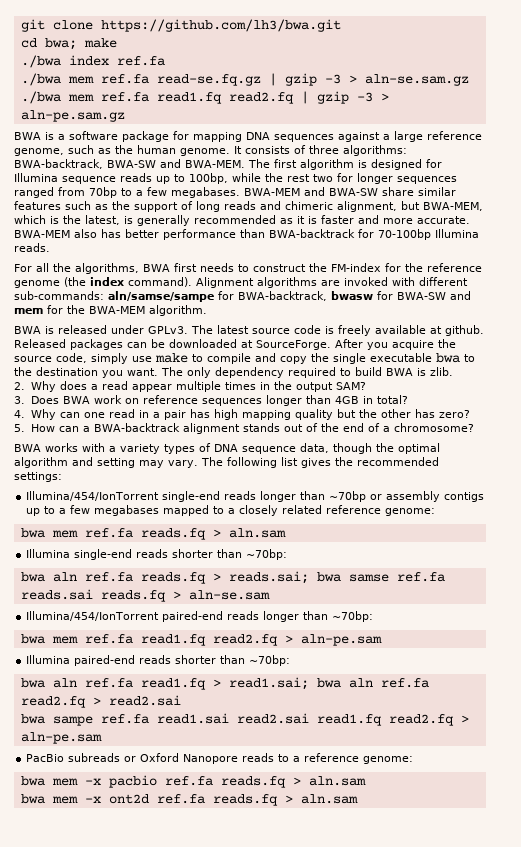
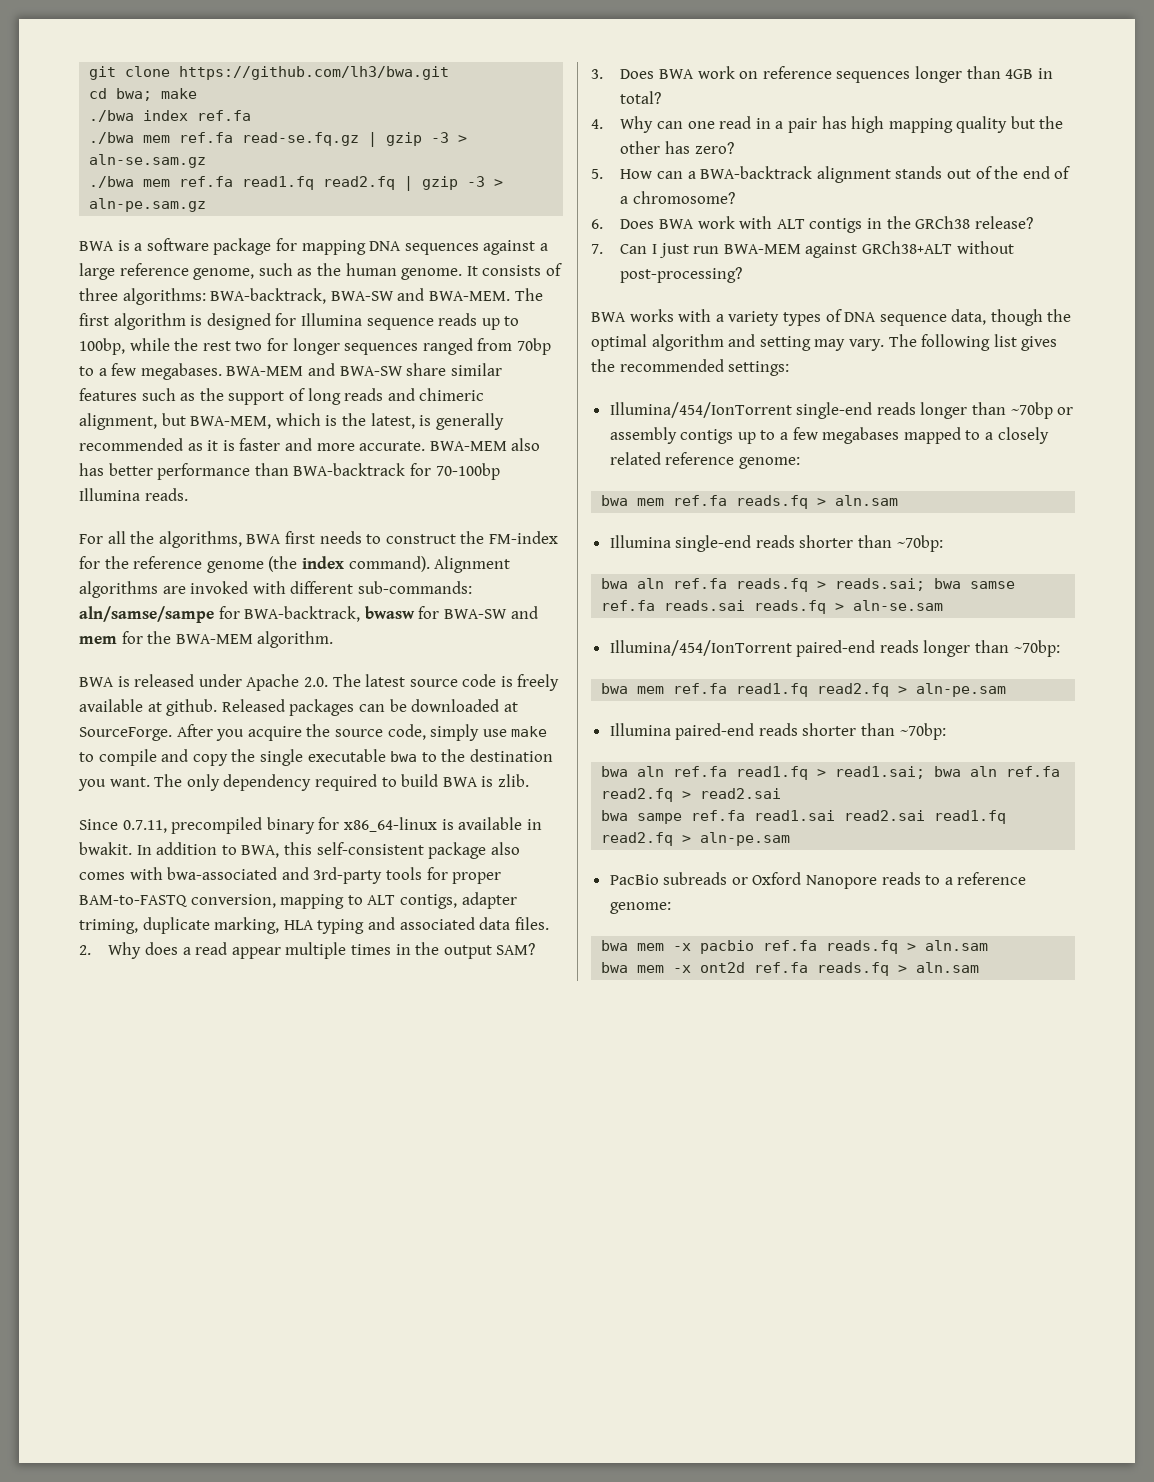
- BWA is released under GPLv3. The latest source code is freely available at github.
+ BWA is released under Apache 2.0. The latest source code is freely available at github.
+ Since 0.7.11, precompiled binary for x86_64-linux is available in bwakit. In addition to BWA, this self-consistent package also comes with bwa-associated and 3rd-party tools for proper BAM-to-FASTQ conversion, mapping to ALT contigs, adapter triming, duplicate marking, HLA typing and associated data files.
+ 6. Does BWA work with ALT contigs in the GRCh38 release?
+ 7. Can I just run BWA-MEM against GRCh38+ALT without post-processing?

